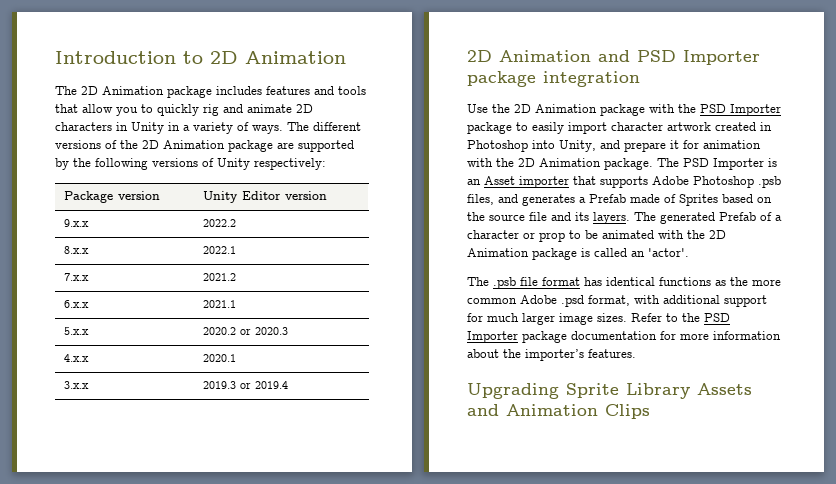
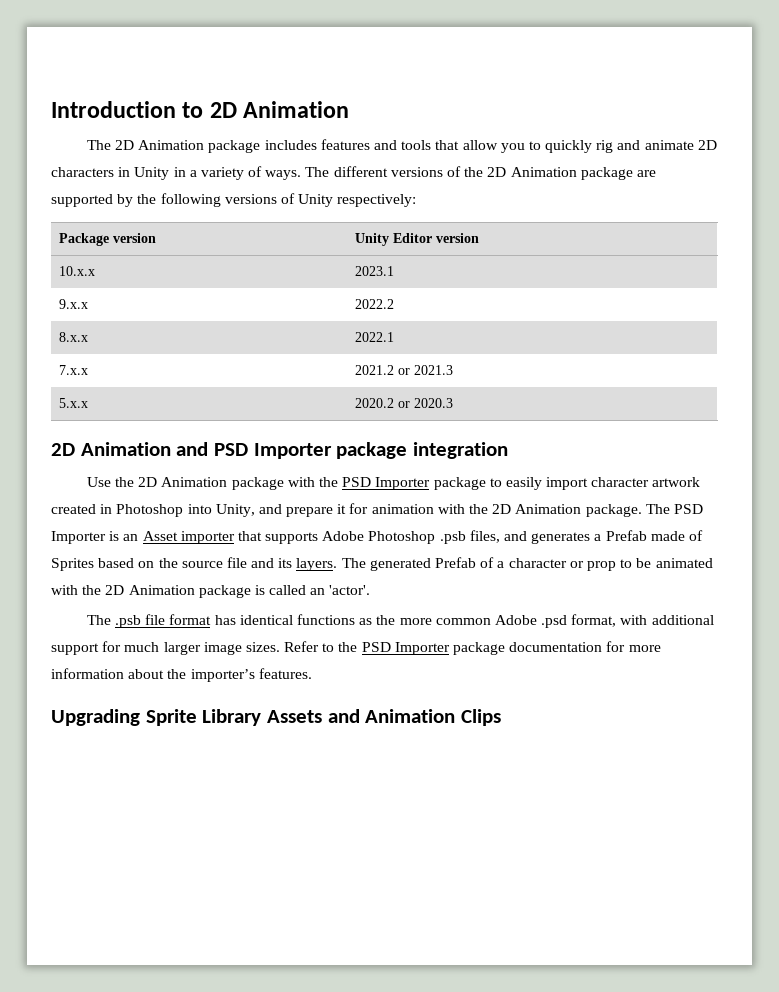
+ 10.x.x | 2023.1
- 7.x.x | 2021.2
- 6.x.x | 2021.1
+ 7.x.x | 2021.2 or 2021.3
- 4.x.x | 2020.1
- 3.x.x | 2019.3 or 2019.4

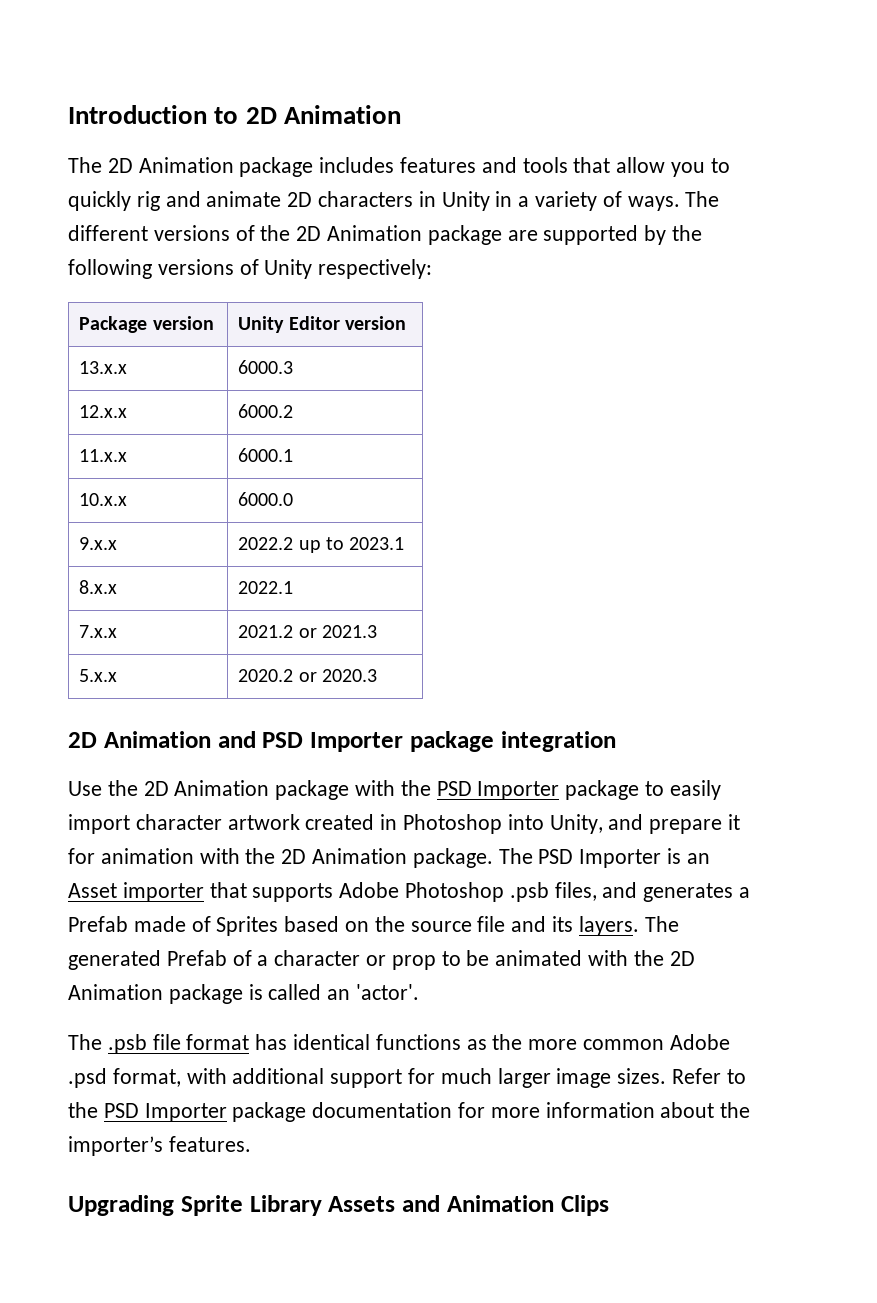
+ 13.x.x | 6000.3
+ 12.x.x | 6000.2
+ 11.x.x | 6000.1
- 10.x.x | 2023.1
+ 10.x.x | 6000.0
- 9.x.x | 2022.2
+ 9.x.x | 2022.2 up to 2023.1

